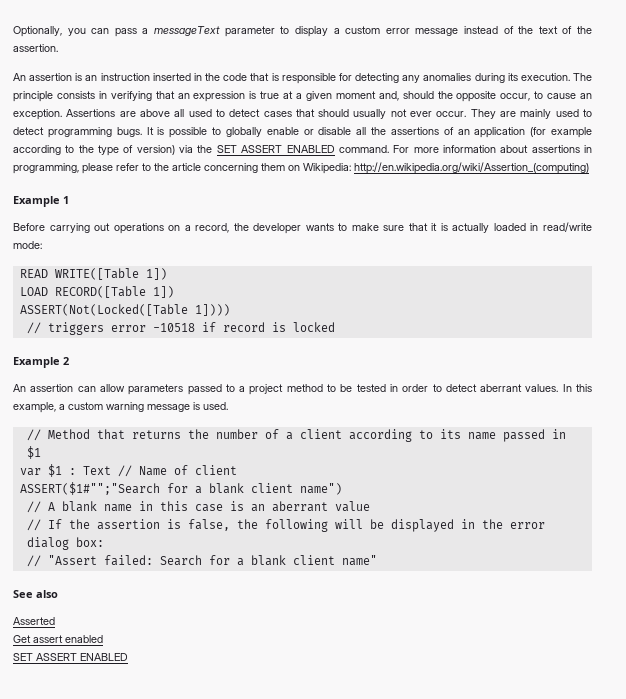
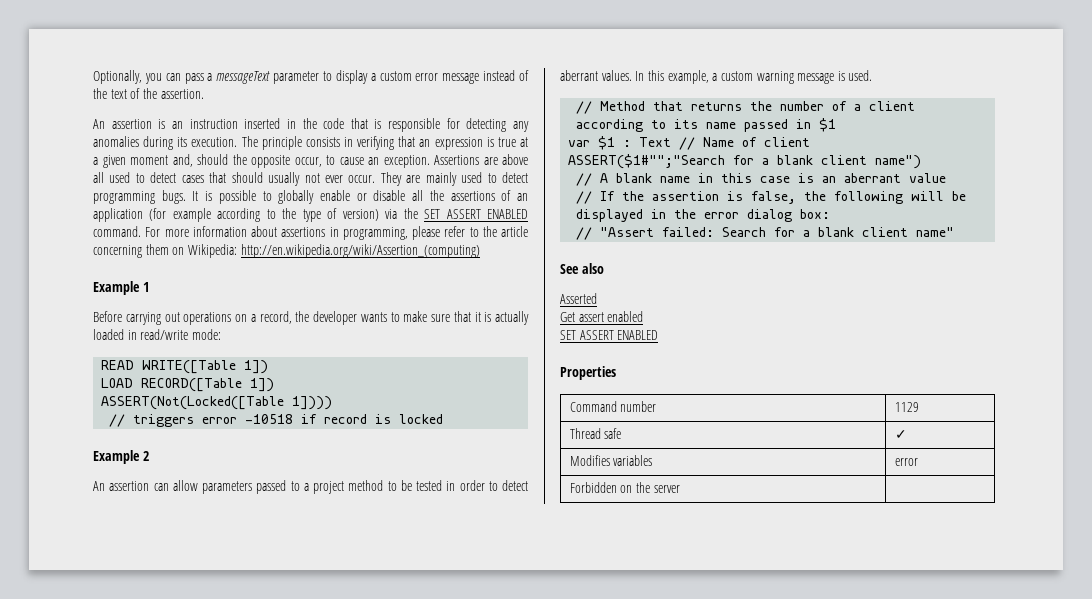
+ Properties
+ Command number | 1129
+ Thread safe | ✓
+ Modifies variables | error
+ Forbidden on the server |

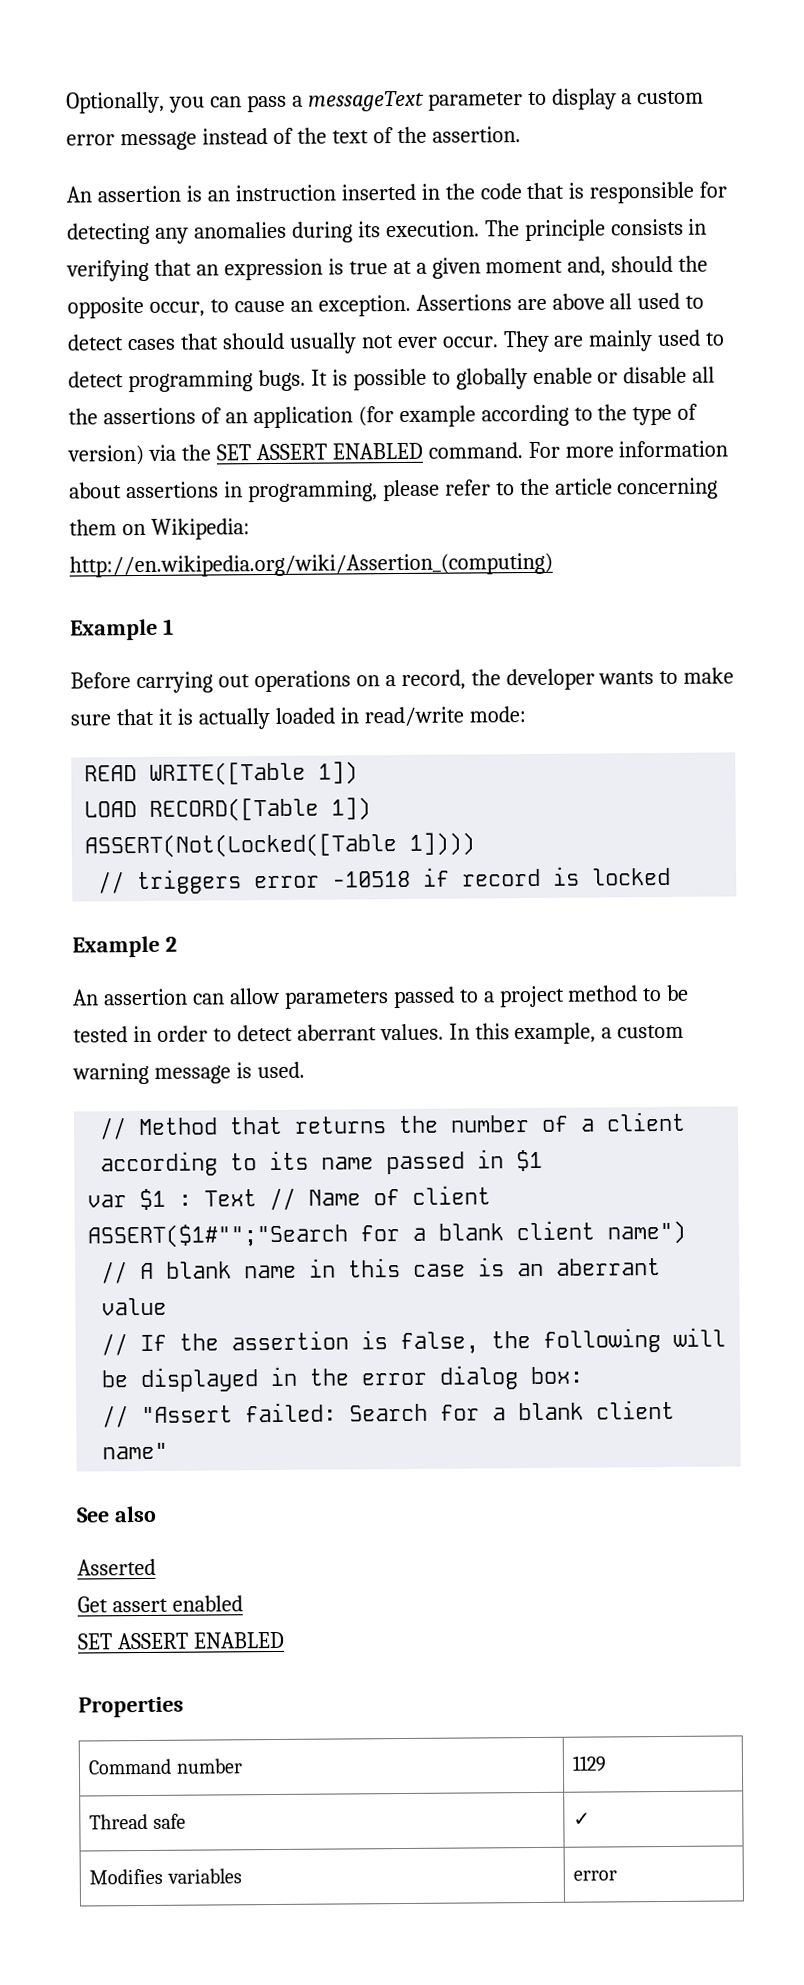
- Forbidden on the server |

